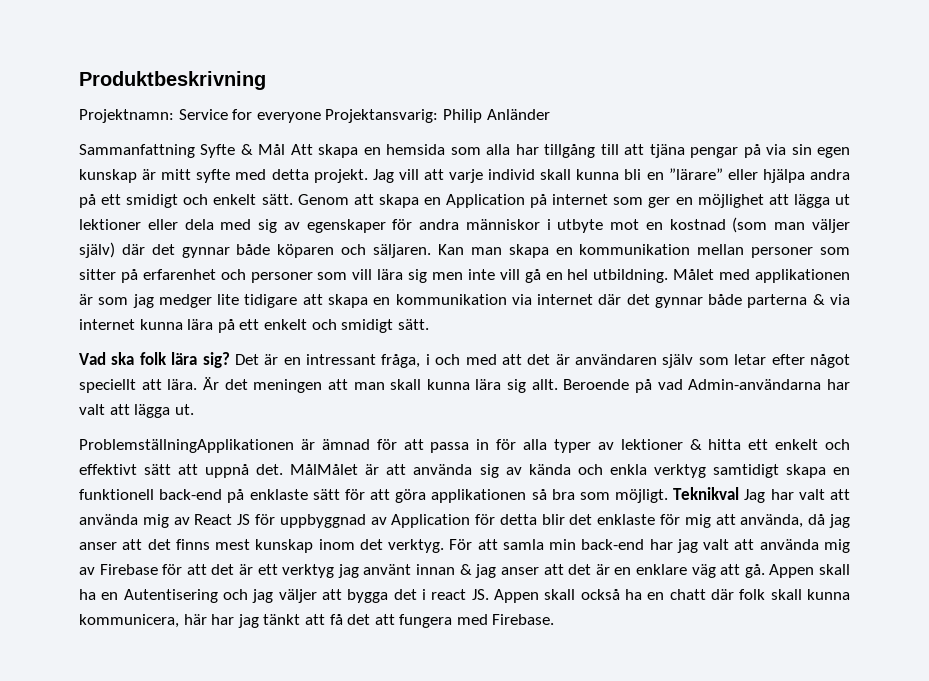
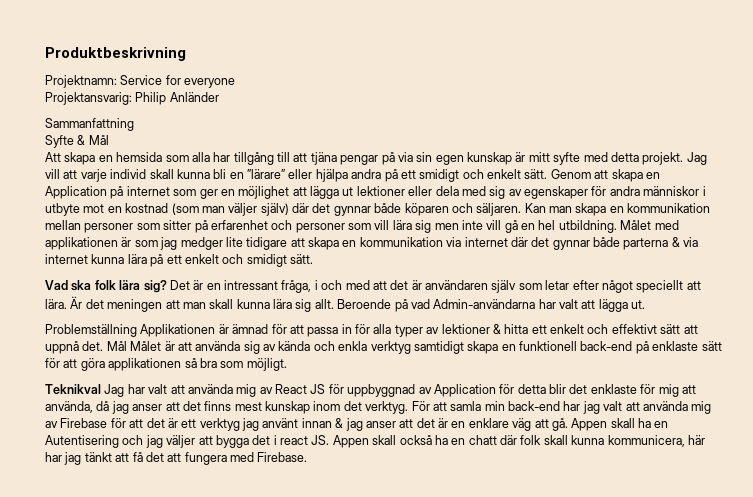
- Projektnamn: Service for everyone Projektansvarig: Philip Anländer
+ Projektnamn: Service for everyone
+ Projektansvarig: Philip Anländer
- Sammanfattning Syfte & Mål Att skapa en hemsida som alla har tillgång till att tjäna pengar på via sin egen kunskap är mitt syfte med detta projekt.
+ Sammanfattning
+ Syfte & Mål
+ Att skapa en hemsida som alla har tillgång till att tjäna pengar på via sin egen kunskap är mitt syfte med detta projekt.
- ProblemställningApplikationen är ämnad för att passa in för alla typer av lektioner & hitta ett enkelt och effektivt sätt att uppnå det.
+ Problemställning Applikationen är ämnad för att passa in för alla typer av lektioner & hitta ett enkelt och effektivt sätt att uppnå det.
- MålMålet är att använda sig av kända och enkla verktyg samtidigt skapa en funktionell back-end på enklaste sätt för att göra applikationen så bra som möjligt. Teknikval Jag har valt att använda mig av React JS för uppbyggnad av Application för detta blir det enklaste för mig att använda, då jag anser att det finns mest kunskap inom det verktyg.
+ Mål Målet är att använda sig av kända och enkla verktyg samtidigt skapa en funktionell back-end på enklaste sätt för att göra applikationen så bra som möjligt.
+ Teknikval Jag har valt att använda mig av React JS för uppbyggnad av Application för detta blir det enklaste för mig att använda, då jag anser att det finns mest kunskap inom det verktyg.

